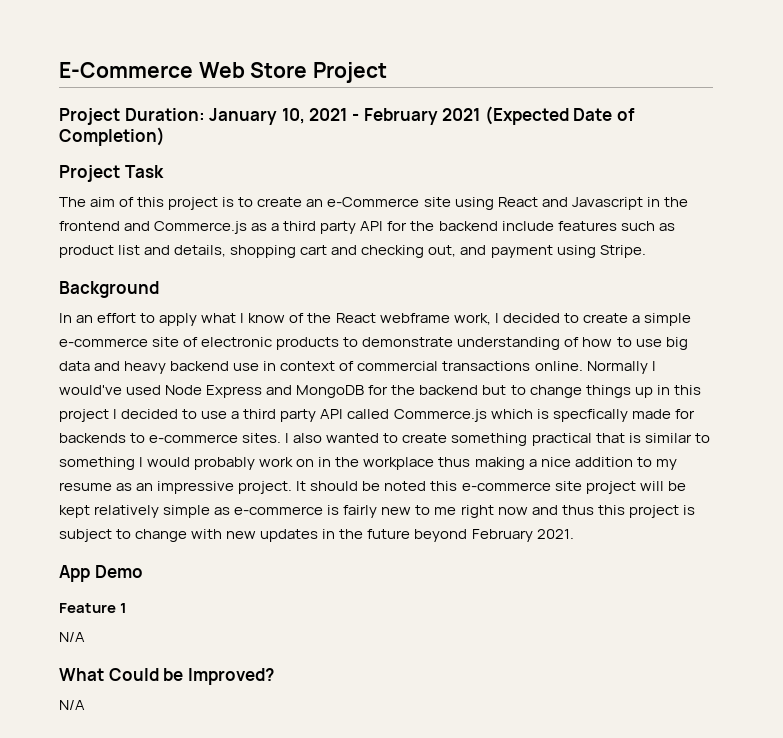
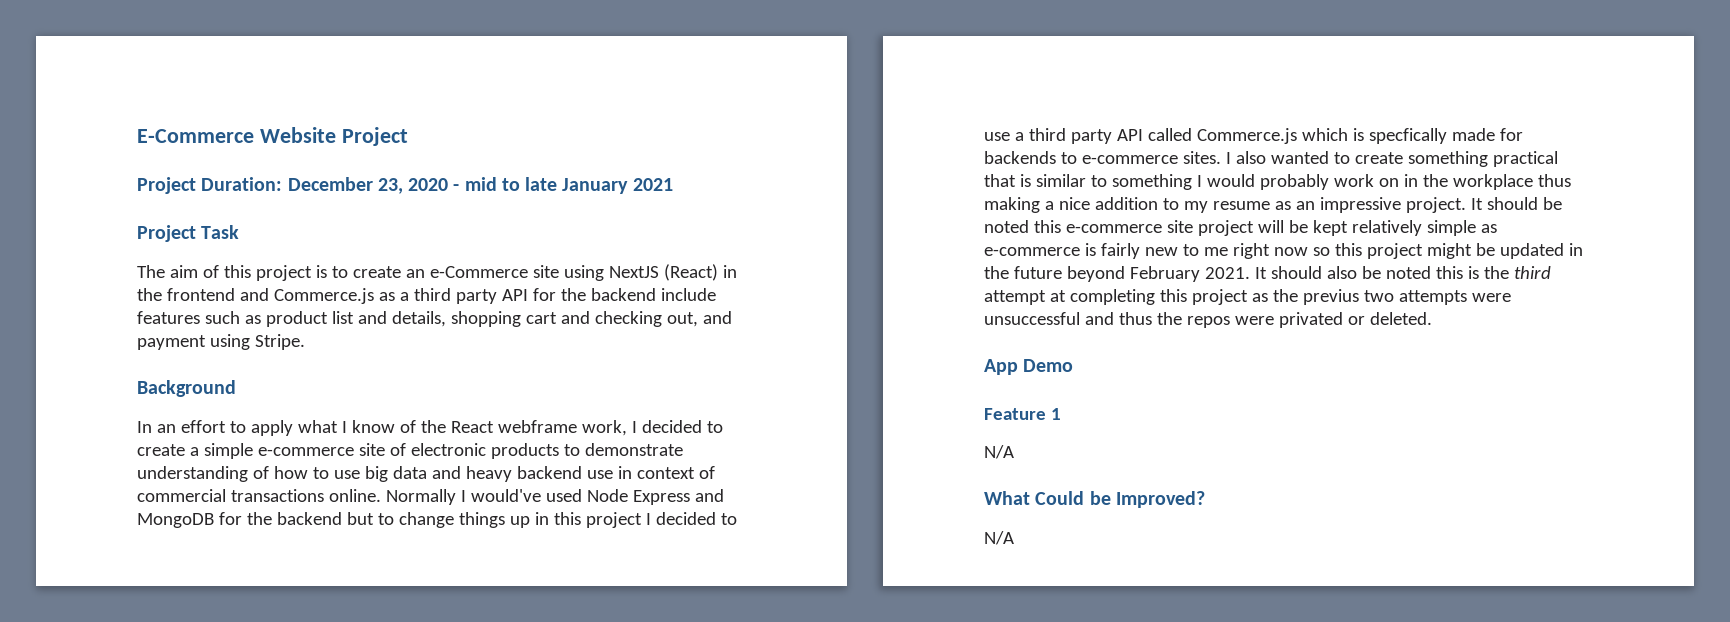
- E-Commerce Web Store Project
+ E-Commerce Website Project
- Project Duration: January 10, 2021 - February 2021 (Expected Date of Completion)
+ Project Duration: December 23, 2020 - mid to late January 2021
- The aim of this project is to create an e-Commerce site using React and Javascript in the frontend and Commerce.js as a third party API for the backend include features such as product list and details, shopping cart and checking out, and payment using Stripe.
+ The aim of this project is to create an e-Commerce site using NextJS (React) in the frontend and Commerce.js as a third party API for the backend include features such as product list and details, shopping cart and checking out, and payment using Stripe.
- It should be noted this e-commerce site project will be kept relatively simple as e-commerce is fairly new to me right now and thus this project is subject to change with new updates in the future beyond February 2021.
+ It should be noted this e-commerce site project will be kept relatively simple as e-commerce is fairly new to me right now so this project might be updated in the future beyond February 2021. It should also be noted this is the third attempt at completing this project as the previus two attempts were unsuccessful and thus the repos were privated or deleted.

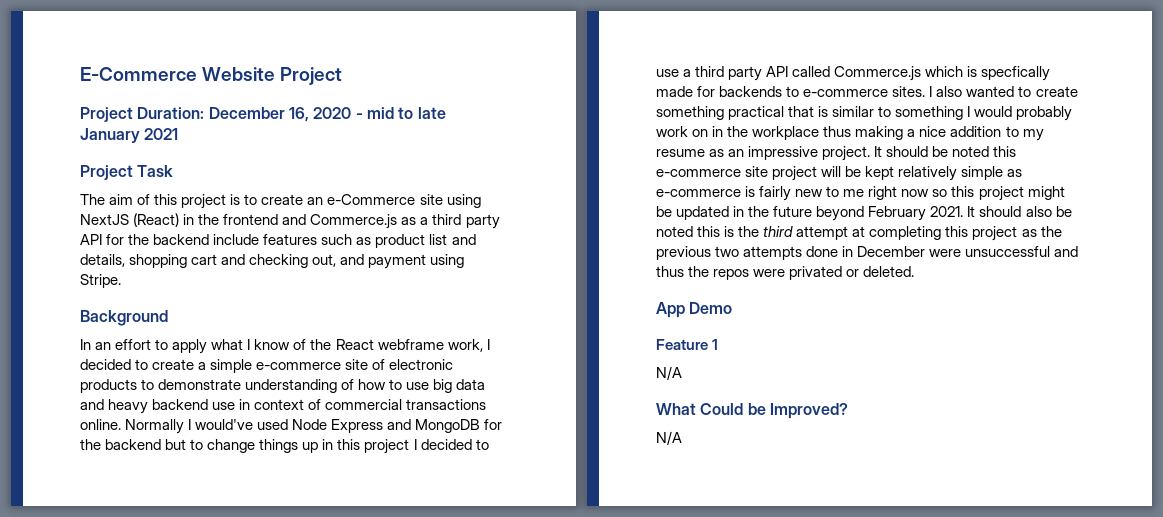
- Project Duration: December 23, 2020 - mid to late January 2021
+ Project Duration: December 16, 2020 - mid to late January 2021
- It should also be noted this is the third attempt at completing this project as the previus two attempts were unsuccessful and thus the repos were privated or deleted.
+ It should also be noted this is the third attempt at completing this project as the previous two attempts done in December were unsuccessful and thus the repos were privated or deleted.

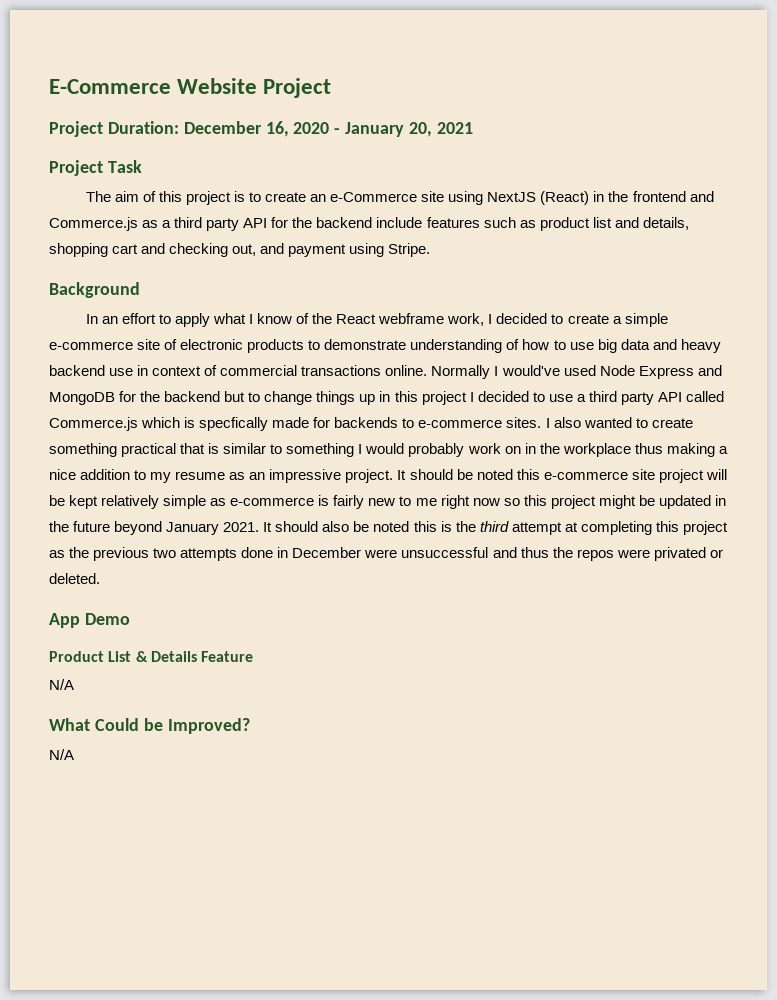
- Project Duration: December 16, 2020 - mid to late January 2021
+ Project Duration: December 16, 2020 - January 20, 2021
- It should be noted this e-commerce site project will be kept relatively simple as e-commerce is fairly new to me right now so this project might be updated in the future beyond February 2021.
+ It should be noted this e-commerce site project will be kept relatively simple as e-commerce is fairly new to me right now so this project might be updated in the future beyond January 2021.
- Feature 1
+ Product List & Details Feature

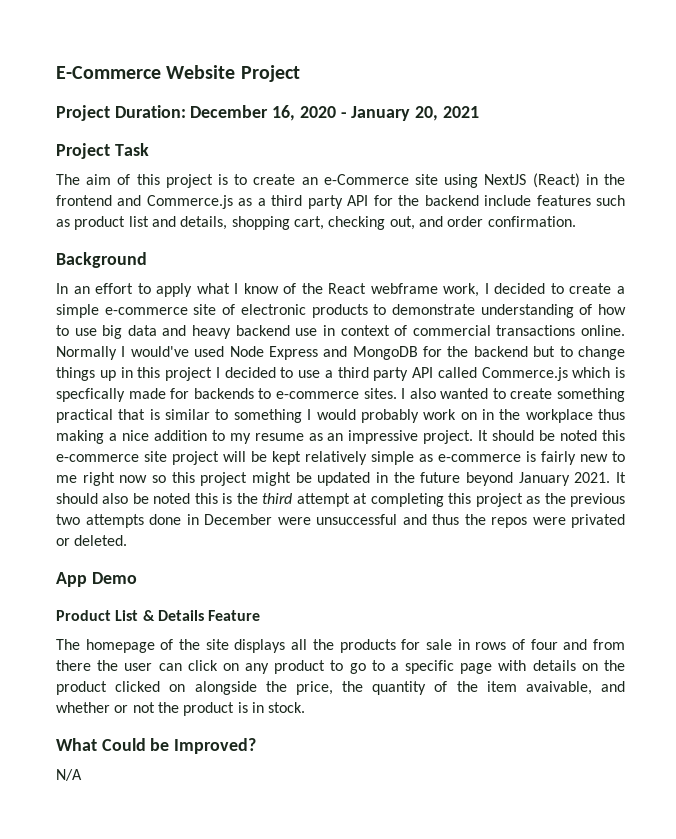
- The aim of this project is to create an e-Commerce site using NextJS (React) in the frontend and Commerce.js as a third party API for the backend include features such as product list and details, shopping cart and checking out, and payment using Stripe.
+ The aim of this project is to create an e-Commerce site using NextJS (React) in the frontend and Commerce.js as a third party API for the backend include features such as product list and details, shopping cart, checking out, and order confirmation.
  Product List & Details Feature
- N/A
+ The homepage of the site displays all the products for sale in rows of four and from there the user can click on any product to go to a specific page with details on the product clicked on alongside the price, the quantity of the item avaivable, and whether or not the product is in stock.

